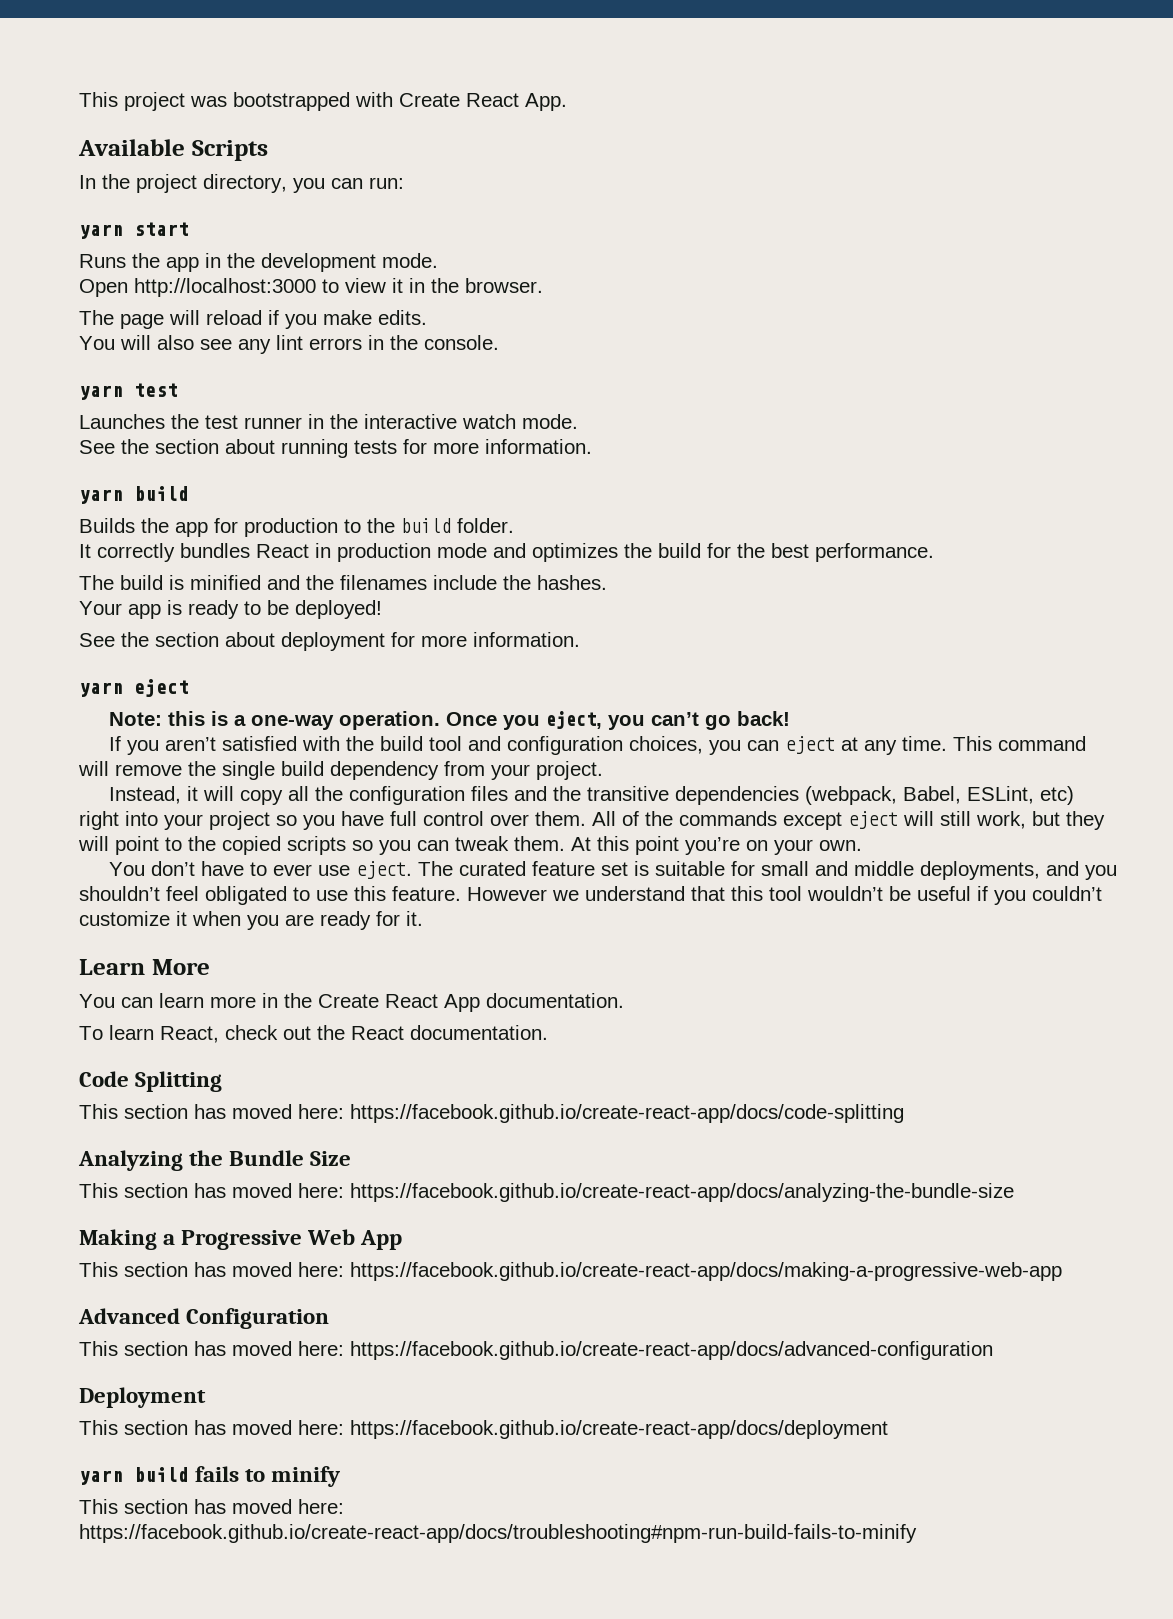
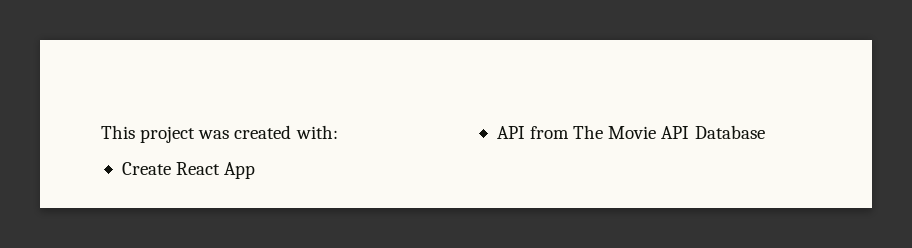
- This project was bootstrapped with Create React App.
- Available Scripts
- In the project directory, you can run:
- yarn start
- Runs the app in the development mode.
- Open http://localhost:3000 to view it in the browser.
- The page will reload if you make edits.
- You will also see any lint errors in the console.
- yarn test
- Launches the test runner in the interactive watch mode.
- See the section about running tests for more information.
- yarn build
- Builds the app for production to the build folder.
- It correctly bundles React in production mode and optimizes the build for the best performance.
- The build is minified and the filenames include the hashes.
- Your app is ready to be deployed!
- See the section about deployment for more information.
- yarn eject
- Note: this is a one-way operation. Once you eject, you can’t go back!
- If you aren’t satisfied with the build tool and configuration choices, you can eject at any time. This command will remove the single build dependency from your project.
- Instead, it will copy all the configuration files and the transitive dependencies (webpack, Babel, ESLint, etc) right into your project so you have full control over them. All of the commands except eject will still work, but they will point to the copied scripts so you can tweak them. At this point you’re on your own.
- You don’t have to ever use eject. The curated feature set is suitable for small and middle deployments, and you shouldn’t feel obligated to use this feature. However we understand that this tool wouldn’t be useful if you couldn’t customize it when you are ready for it.
- Learn More
- You can learn more in the Create React App documentation.
- To learn React, check out the React documentation.
- Code Splitting
- This section has moved here: https://facebook.github.io/create-react-app/docs/code-splitting
- Analyzing the Bundle Size
- This section has moved here: https://facebook.github.io/create-react-app/docs/analyzing-the-bundle-size
- Making a Progressive Web App
- This section has moved here: https://facebook.github.io/create-react-app/docs/making-a-progressive-web-app
- Advanced Configuration
- This section has moved here: https://facebook.github.io/create-react-app/docs/advanced-configuration
- Deployment
- This section has moved here: https://facebook.github.io/create-react-app/docs/deployment
- yarn build fails to minify
- This section has moved here: https://facebook.github.io/create-react-app/docs/troubleshooting#npm-run-build-fails-to-minify
+ This project was created with:
+ Create React App
+ API from The Movie API Database

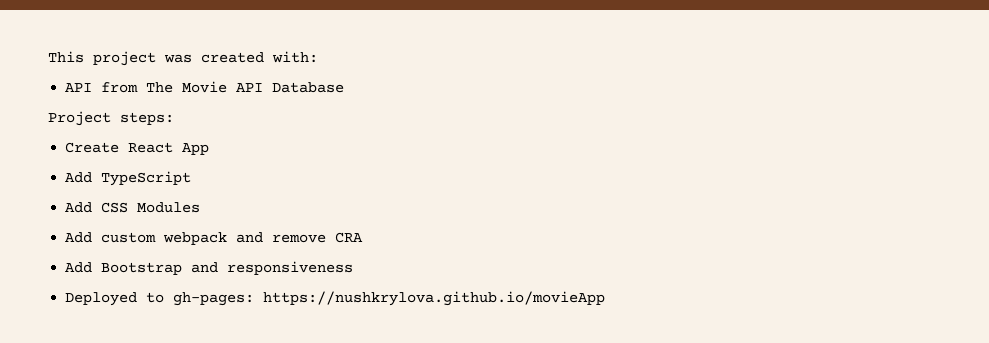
- Create React App
+ Project steps:
+ Create React App
+ Add TypeScript
+ Add CSS Modules
+ Add custom webpack and remove CRA
+ Add Bootstrap and responsiveness
+ Deployed to gh-pages: https://nushkrylova.github.io/movieApp

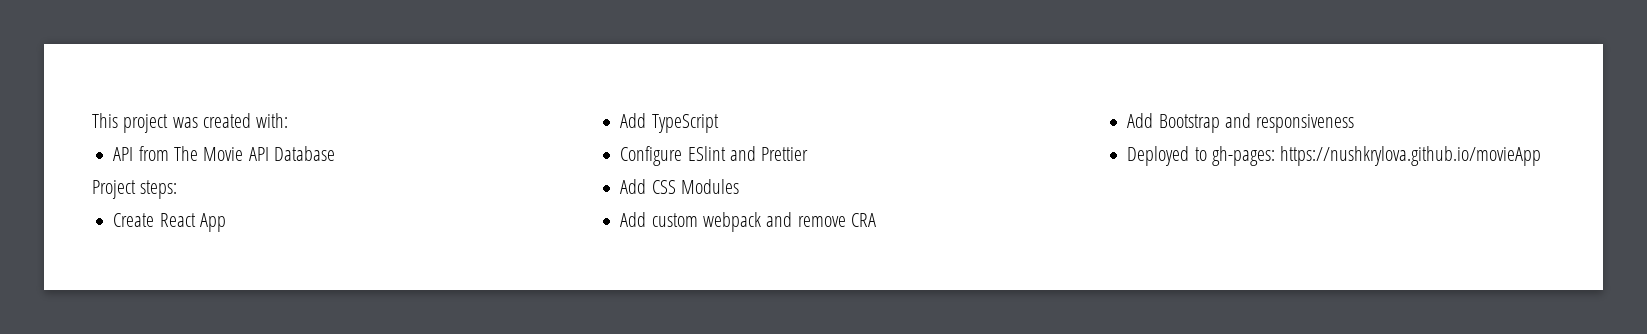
+ Configure ESlint and Prettier

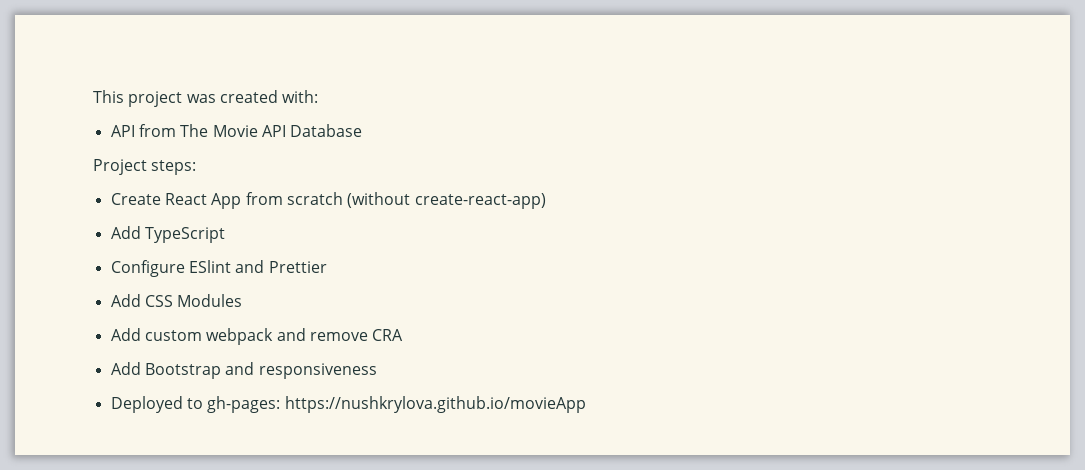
- Create React App
+ Create React App from scratch (without create-react-app)

